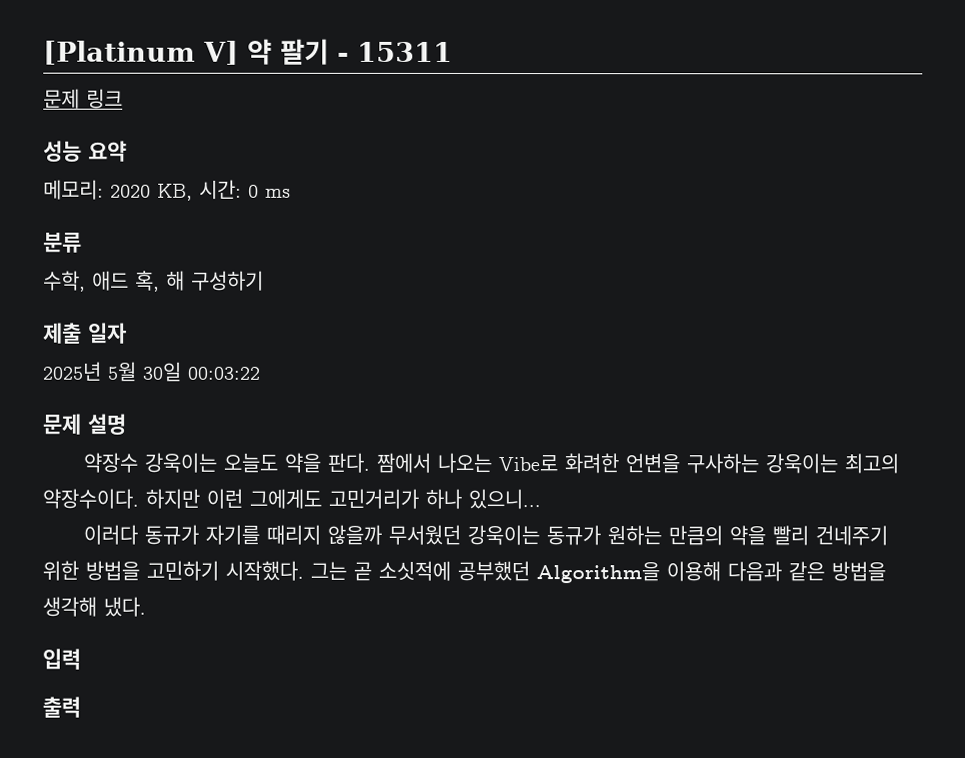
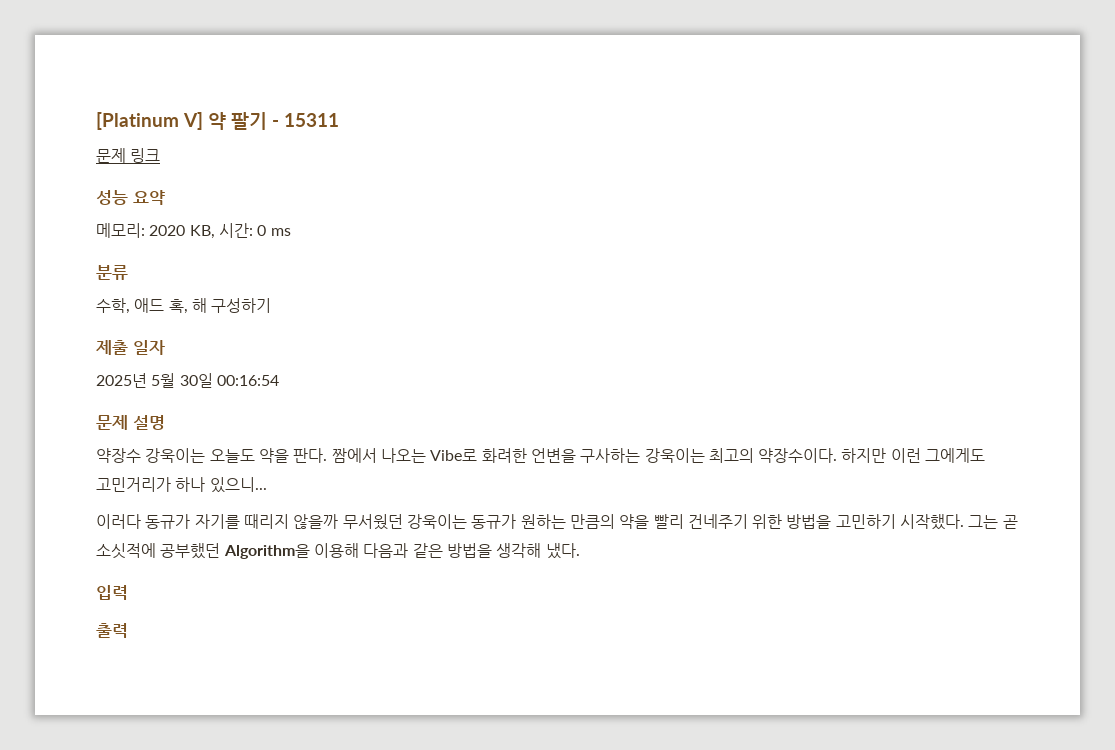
- 2025년 5월 30일 00:03:22
+ 2025년 5월 30일 00:16:54

